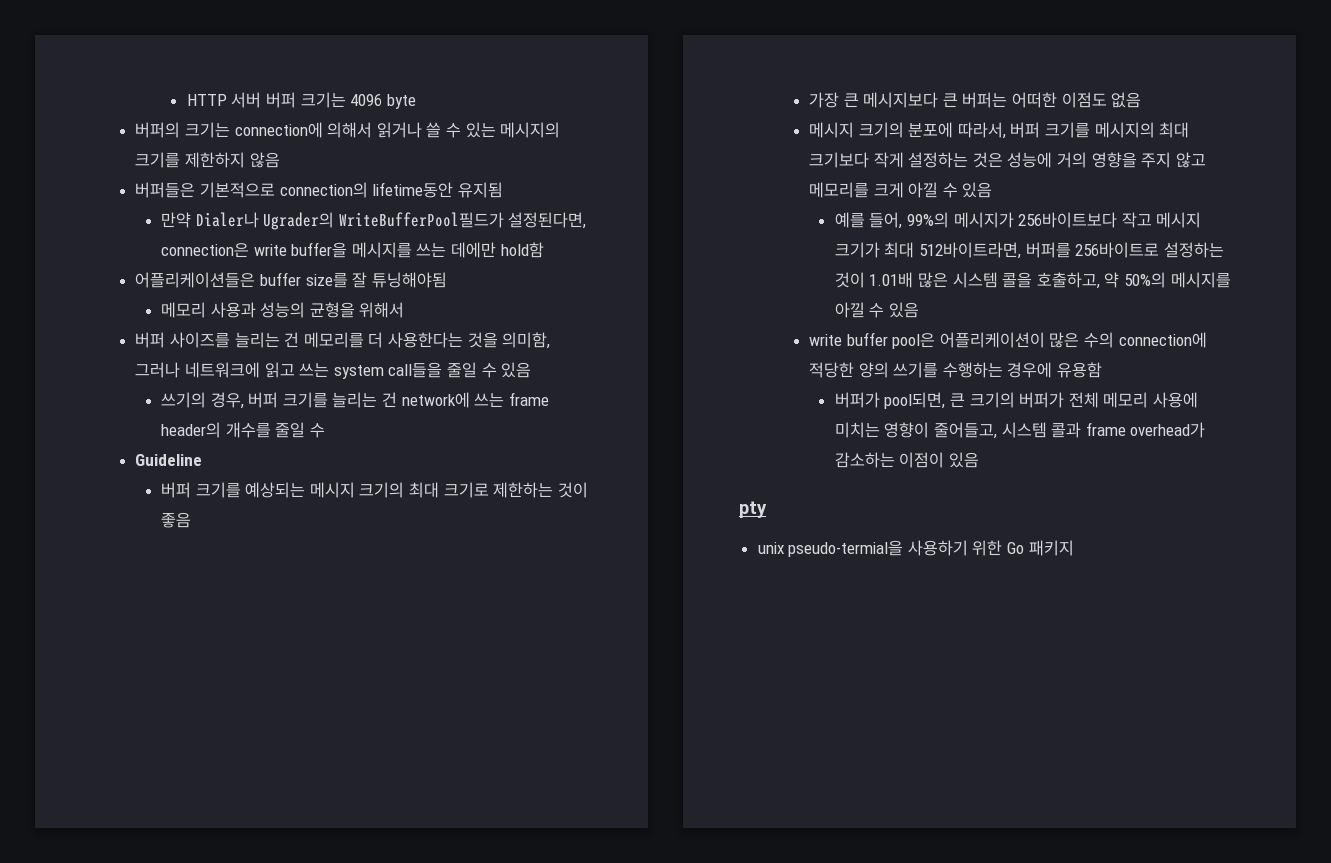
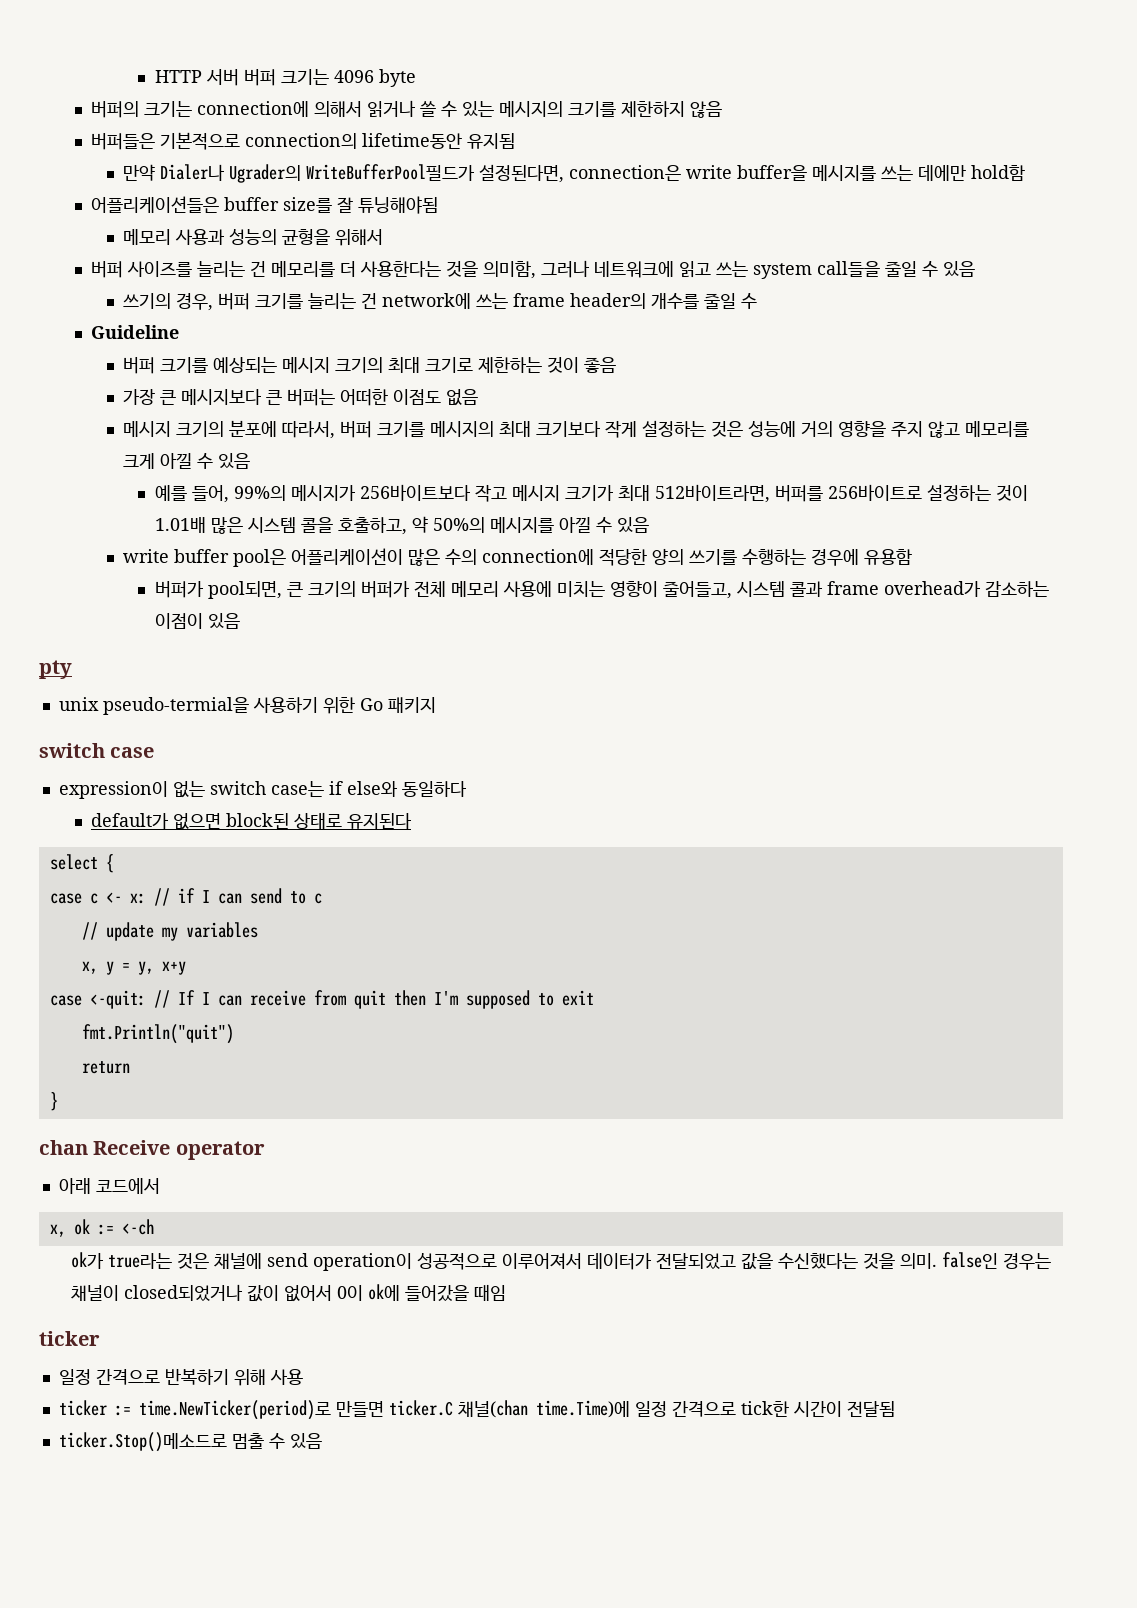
+ switch case
+ expression이 없는 switch case는 if else와 동일하다
+ default가 없으면 block된 상태로 유지된다
+ select {
+ case c <- x: // if I can send to c
+ // update my variables
+ x, y = y, x+y
+ case <-quit: // If I can receive from quit then I'm supposed to exit
+ fmt.Println("quit")
+ return
+ }
+ chan Receive operator
+ 아래 코드에서
+ x, ok := <-ch
+ ok가 true라는 것은 채널에 send operation이 성공적으로 이루어져서 데이터가 전달되었고 값을 수신했다는 것을 의미. false인 경우는 채널이 closed되었거나 값이 없어서 0이 ok에 들어갔을 때임
+ ticker
+ 일정 간격으로 반복하기 위해 사용
+ ticker := time.NewTicker(period)로 만들면 ticker.C 채널(chan time.Time)에 일정 간격으로 tick한 시간이 전달됨
+ ticker.Stop()메소드로 멈출 수 있음

